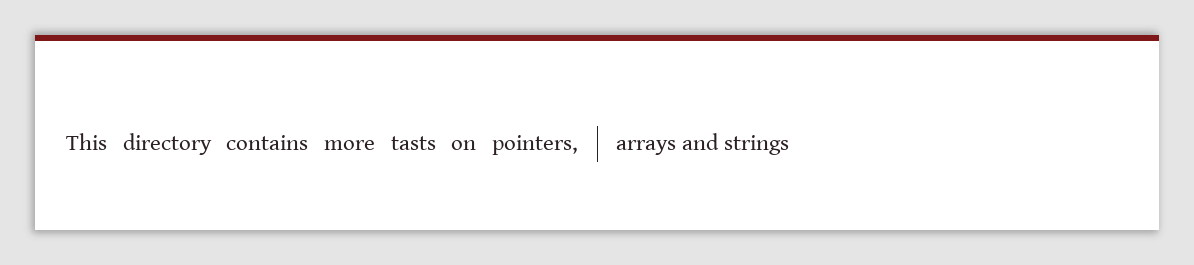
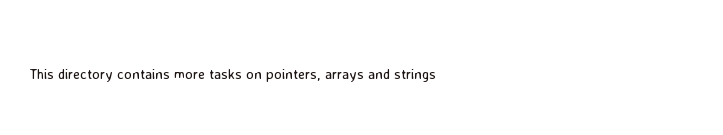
- This directory contains more tasts on pointers, arrays and strings
+ This directory contains more tasks on pointers, arrays and strings

